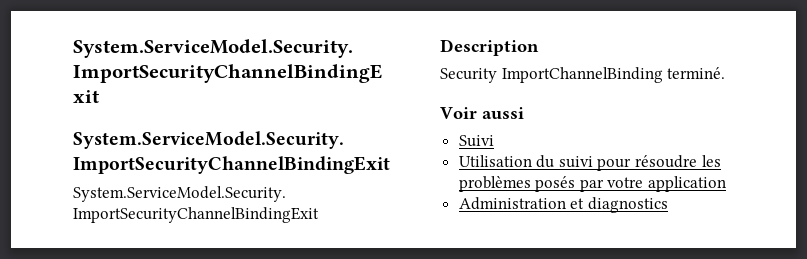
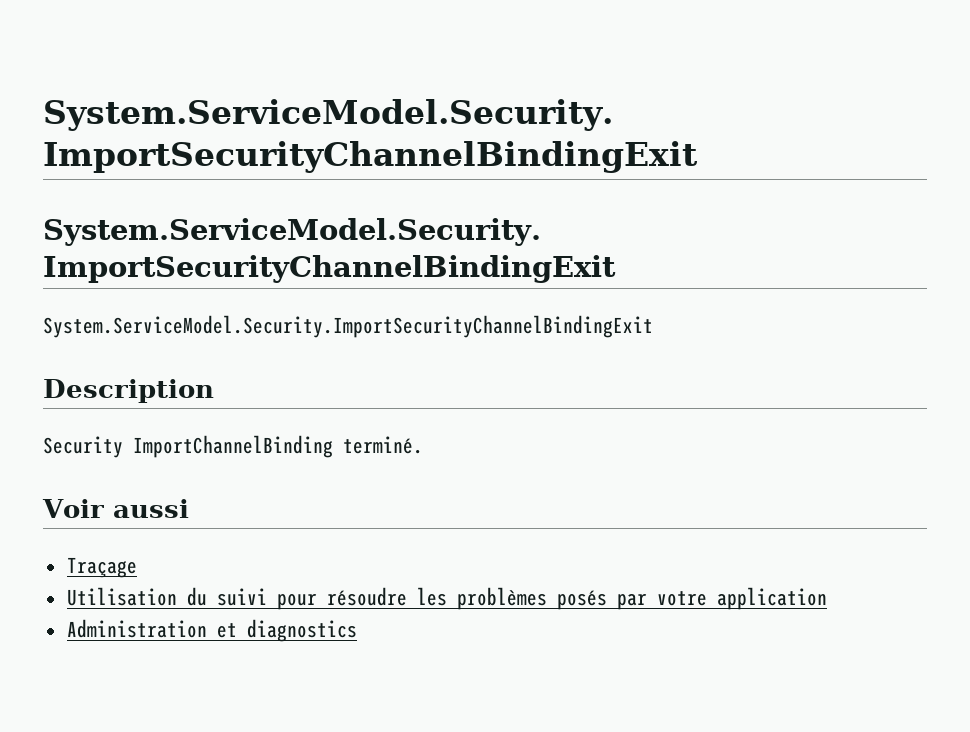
- Suivi
+ Traçage

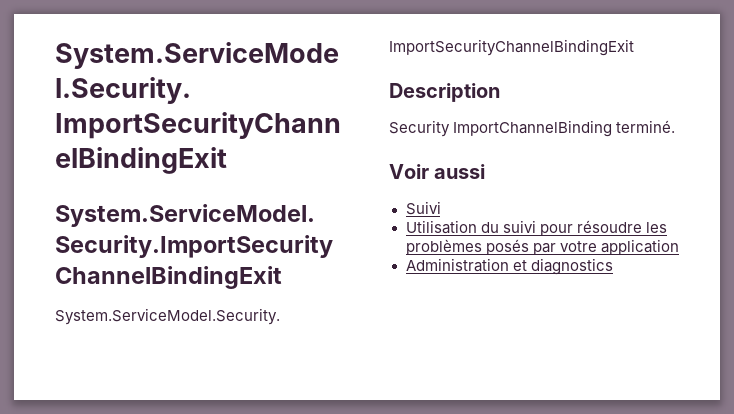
- Traçage
+ Suivi

